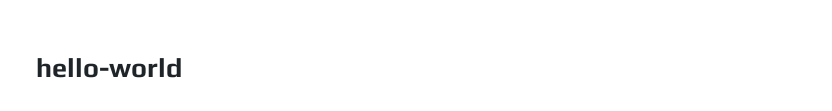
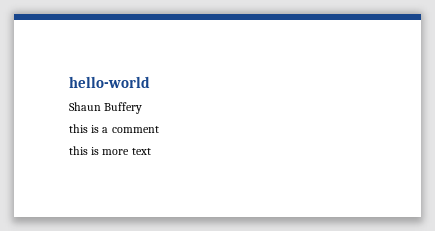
+ Shaun Buffery
+ this is a comment
+ this is more text

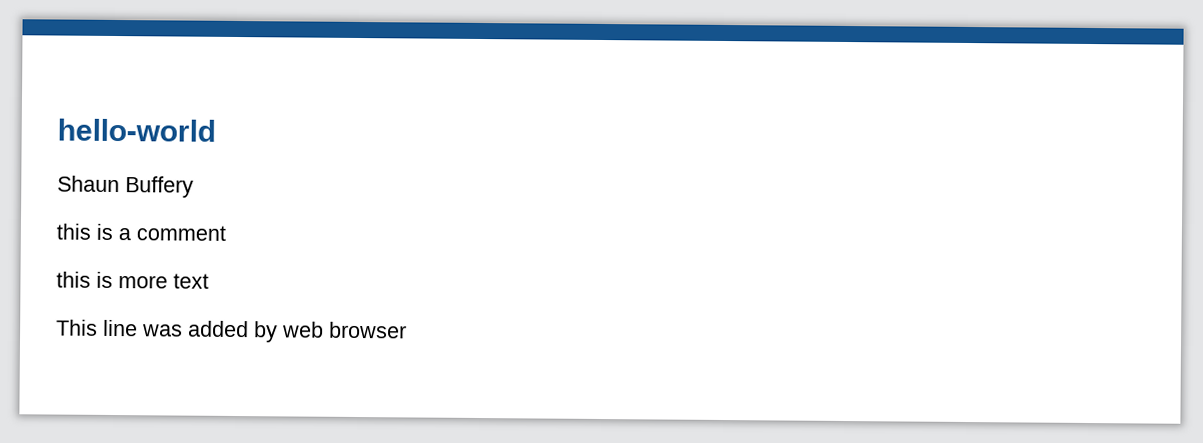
+ This line was added by web browser

